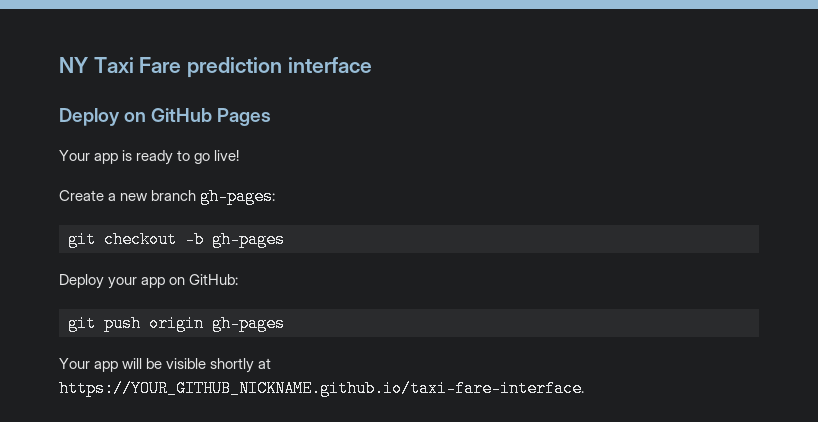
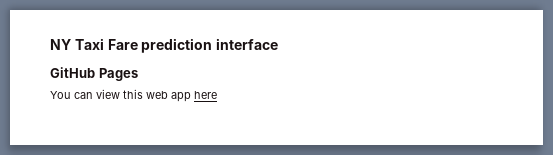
- Deploy on GitHub Pages
+ GitHub Pages
- Your app is ready to go live!
- Create a new branch gh-pages:
- git checkout -b gh-pages
- Deploy your app on GitHub:
- git push origin gh-pages
- Your app will be visible shortly at https://YOUR_GITHUB_NICKNAME.github.io/taxi-fare-interface.
+ You can view this web app here

